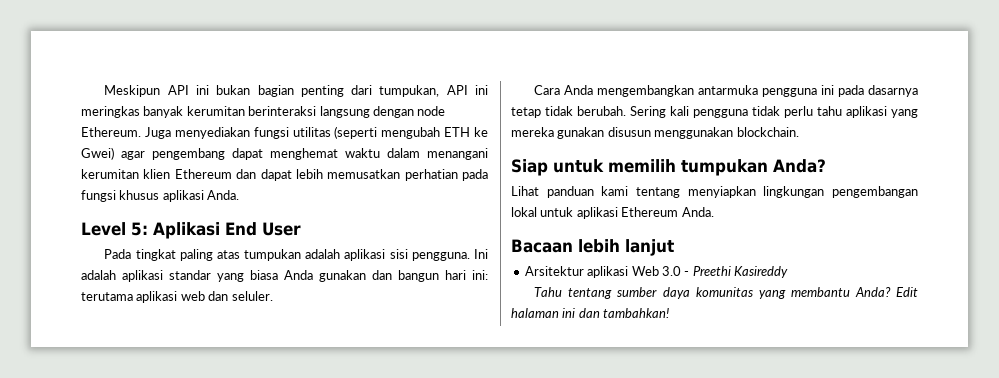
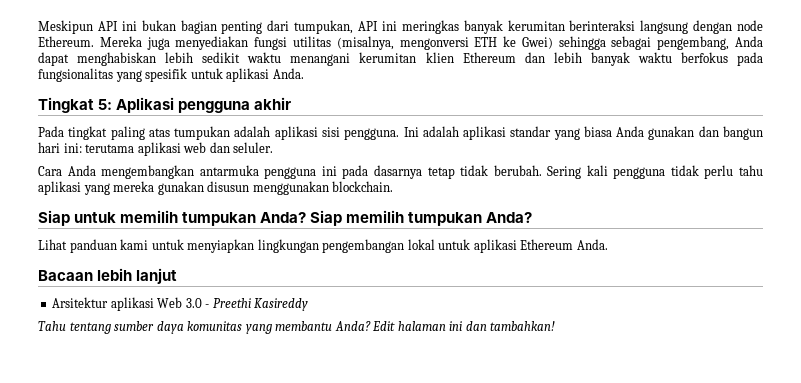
- Juga menyediakan fungsi utilitas (seperti mengubah ETH ke Gwei) agar pengembang dapat menghemat waktu dalam menangani kerumitan klien Ethereum dan dapat lebih memusatkan perhatian pada fungsi khusus aplikasi Anda.
+ Mereka juga menyediakan fungsi utilitas (misalnya, mengonversi ETH ke Gwei) sehingga sebagai pengembang, Anda dapat menghabiskan lebih sedikit waktu menangani kerumitan klien Ethereum dan lebih banyak waktu berfokus pada fungsionalitas yang spesifik untuk aplikasi Anda.
- Level 5: Aplikasi End User
+ Tingkat 5: Aplikasi pengguna akhir
+ Siap memilih tumpukan Anda?
- Lihat panduan kami tentang menyiapkan lingkungan pengembangan lokal untuk aplikasi Ethereum Anda.
+ Lihat panduan kami untuk menyiapkan lingkungan pengembangan lokal untuk aplikasi Ethereum Anda.

